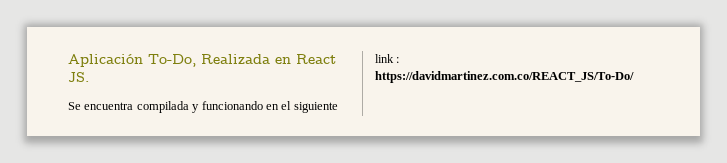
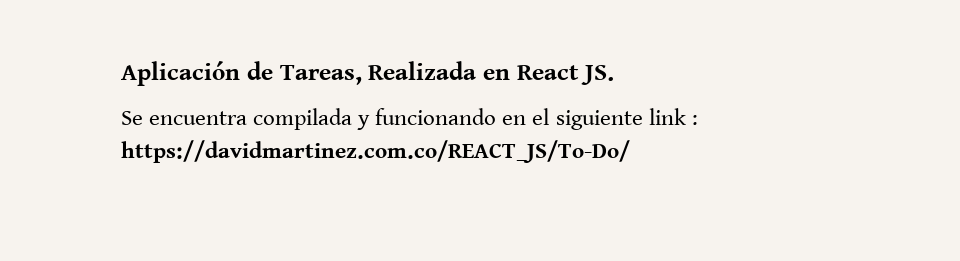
- Aplicación To-Do, Realizada en React JS.
+ Aplicación de Tareas, Realizada en React JS.

